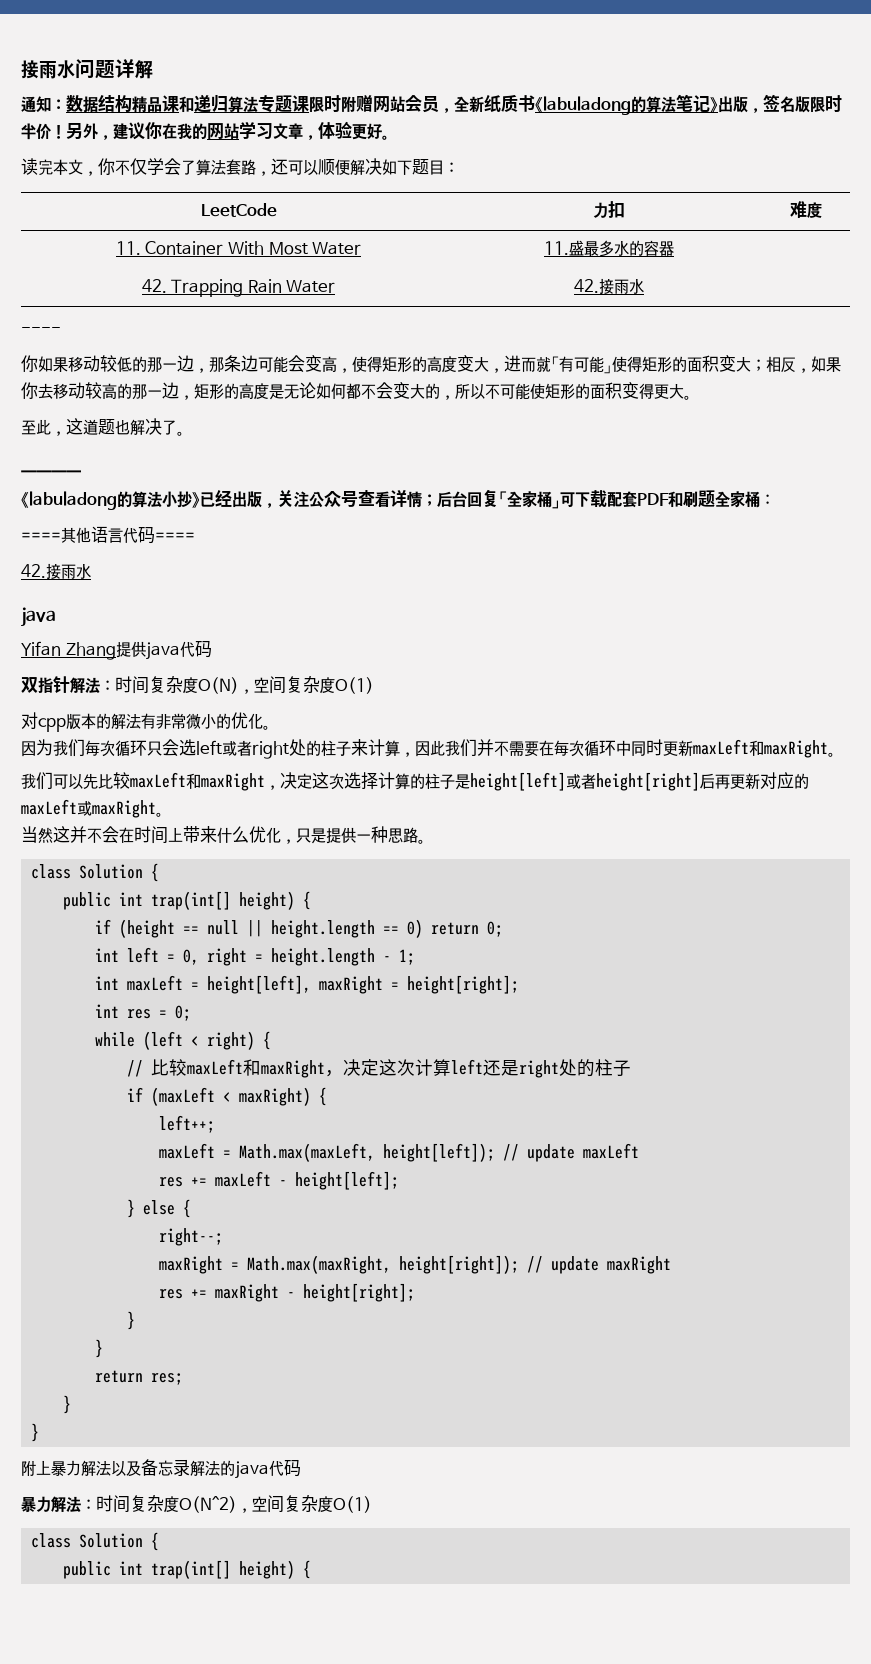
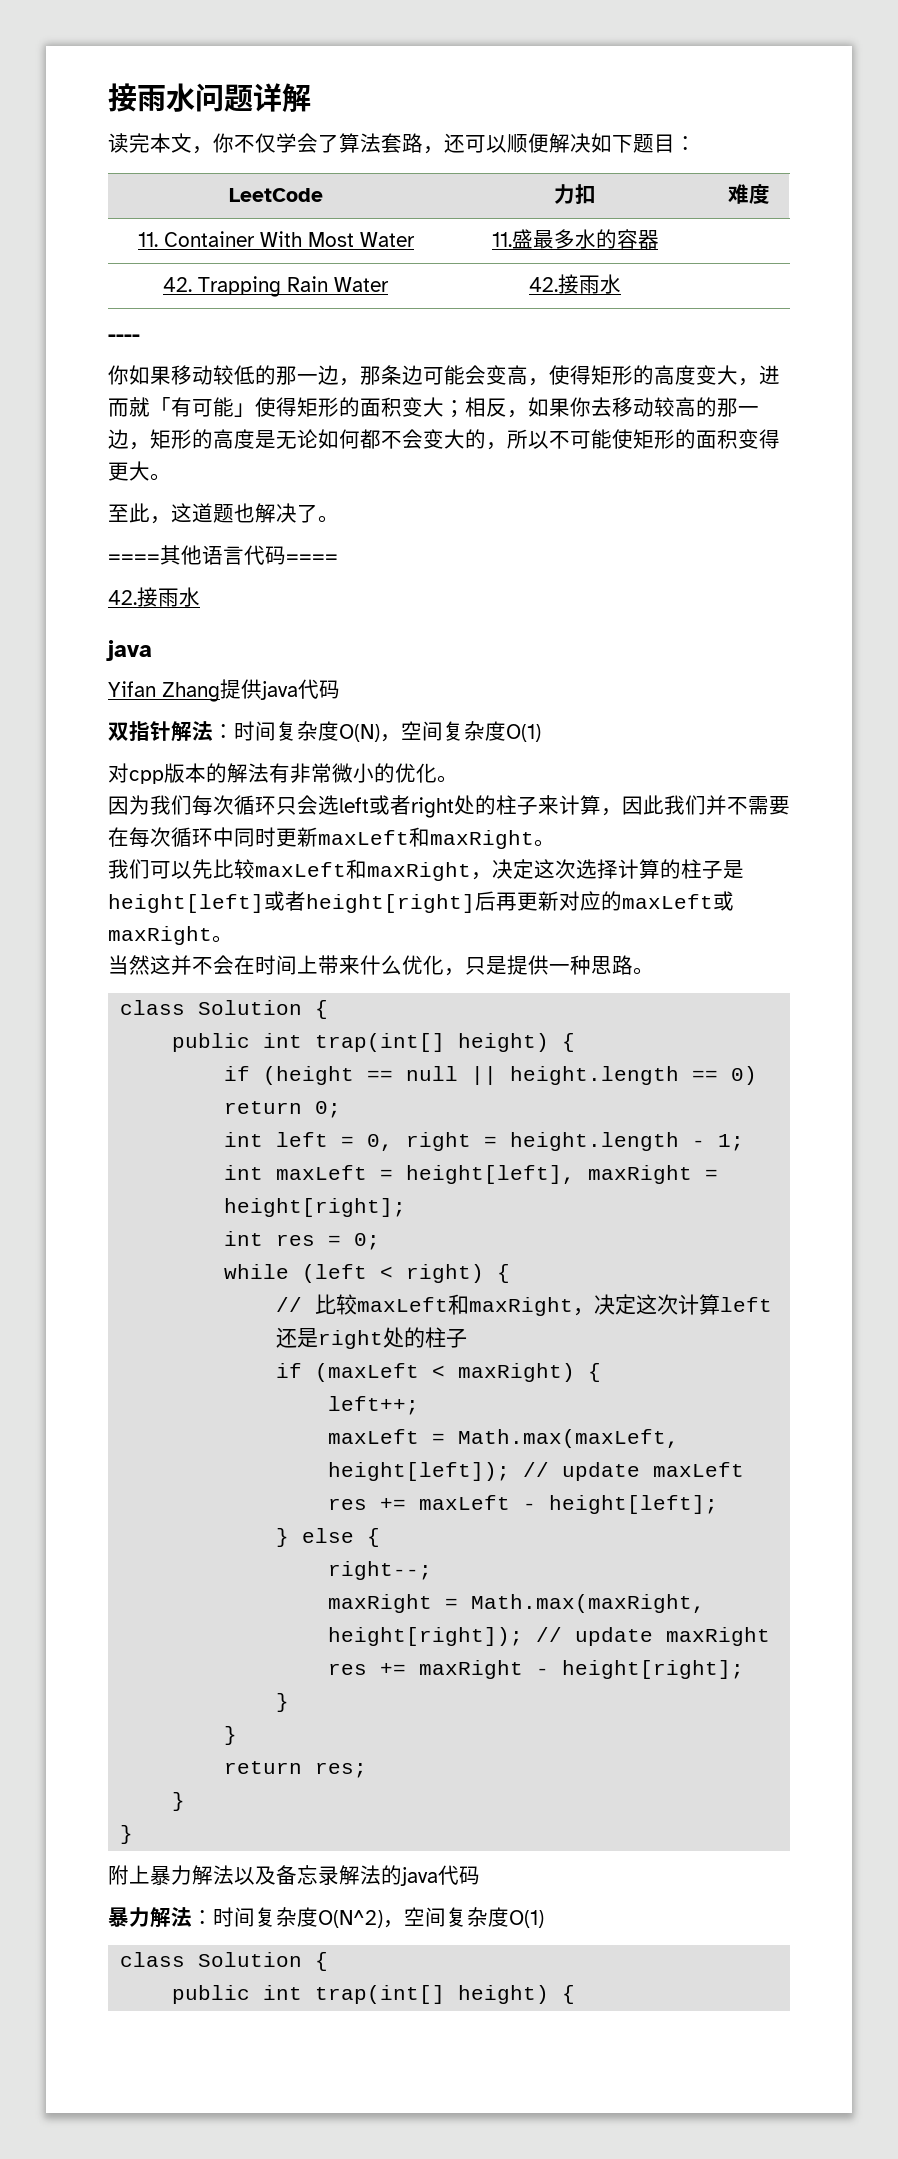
- 通知：数据结构精品课和递归算法专题课限时附赠网站会员，全新纸质书《labuladong的算法笔记》出版，签名版限时半价！另外，建议你在我的网站学习文章，体验更好。
- ＿＿＿＿
- 《labuladong的算法小抄》已经出版，关注公众号查看详情；后台回复「全家桶」可下载配套PDF和刷题全家桶：

